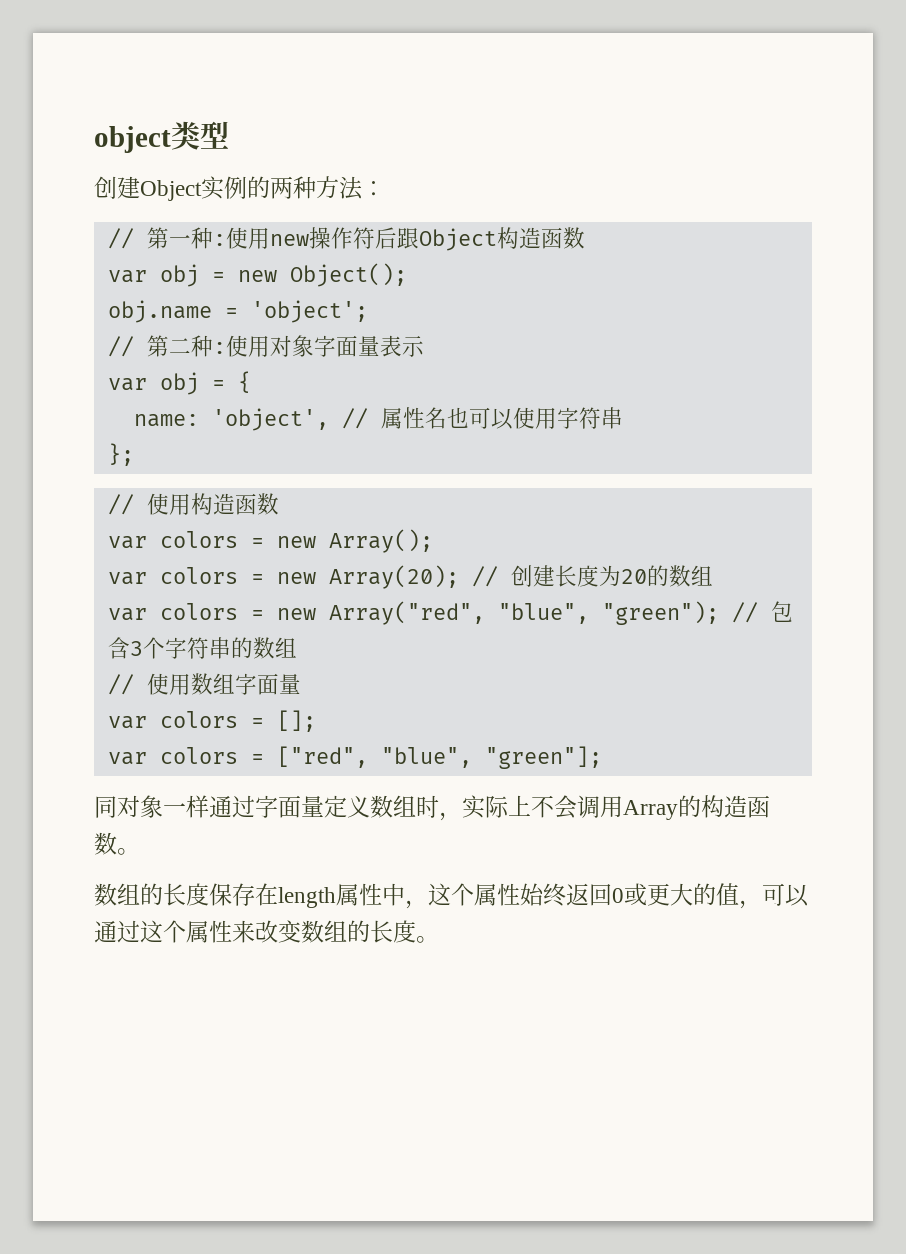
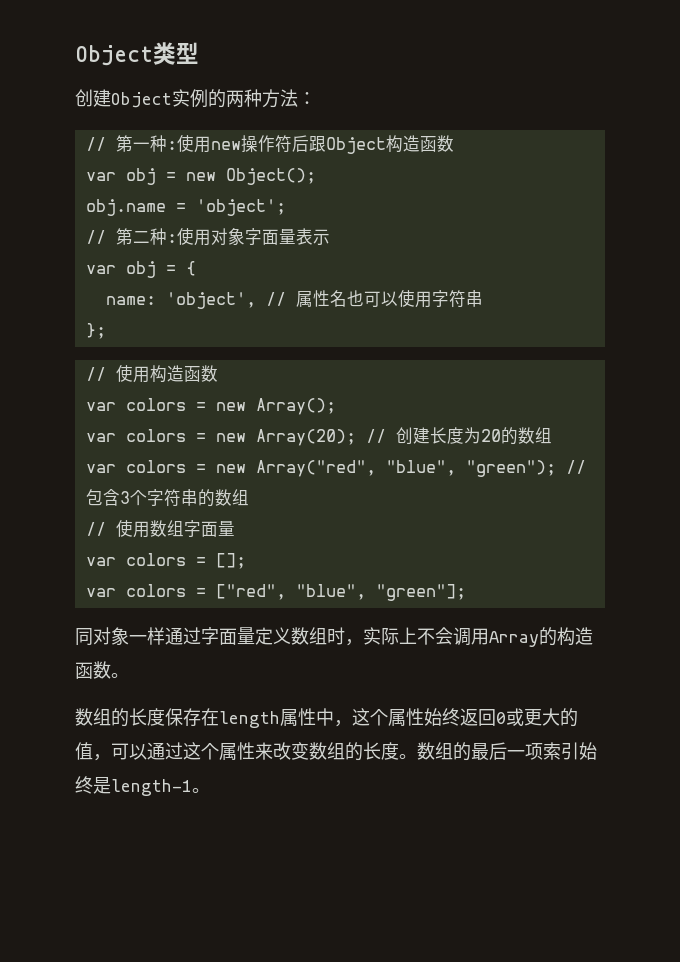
- object类型
+ Object类型
+ 数组的最后一项索引始终是length-1。

